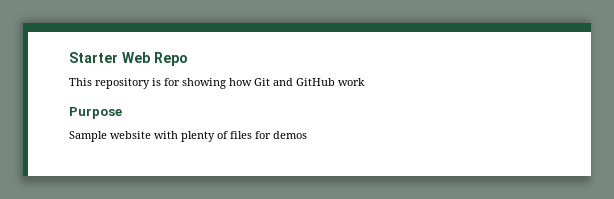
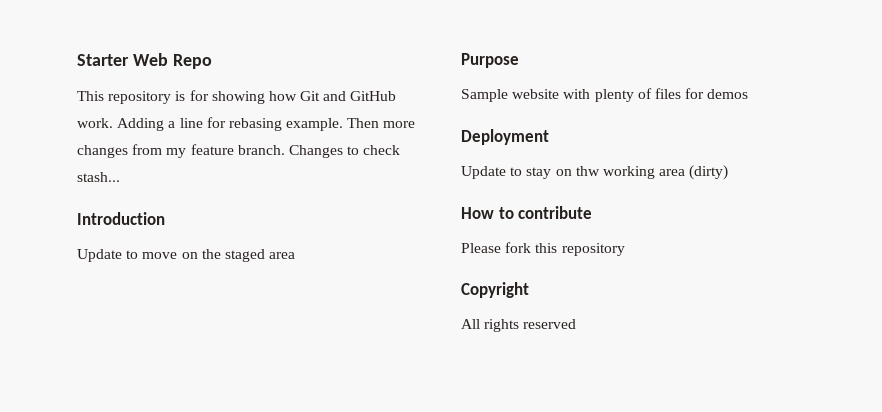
- This repository is for showing how Git and GitHub work
+ This repository is for showing how Git and GitHub work. Adding a line for rebasing example. Then more changes from my feature branch. Changes to check stash...
+ Introduction
+ Update to move on the staged area
+ Deployment
+ Update to stay on thw working area (dirty)
+ How to contribute
+ Please fork this repository
+ Copyright
+ All rights reserved

